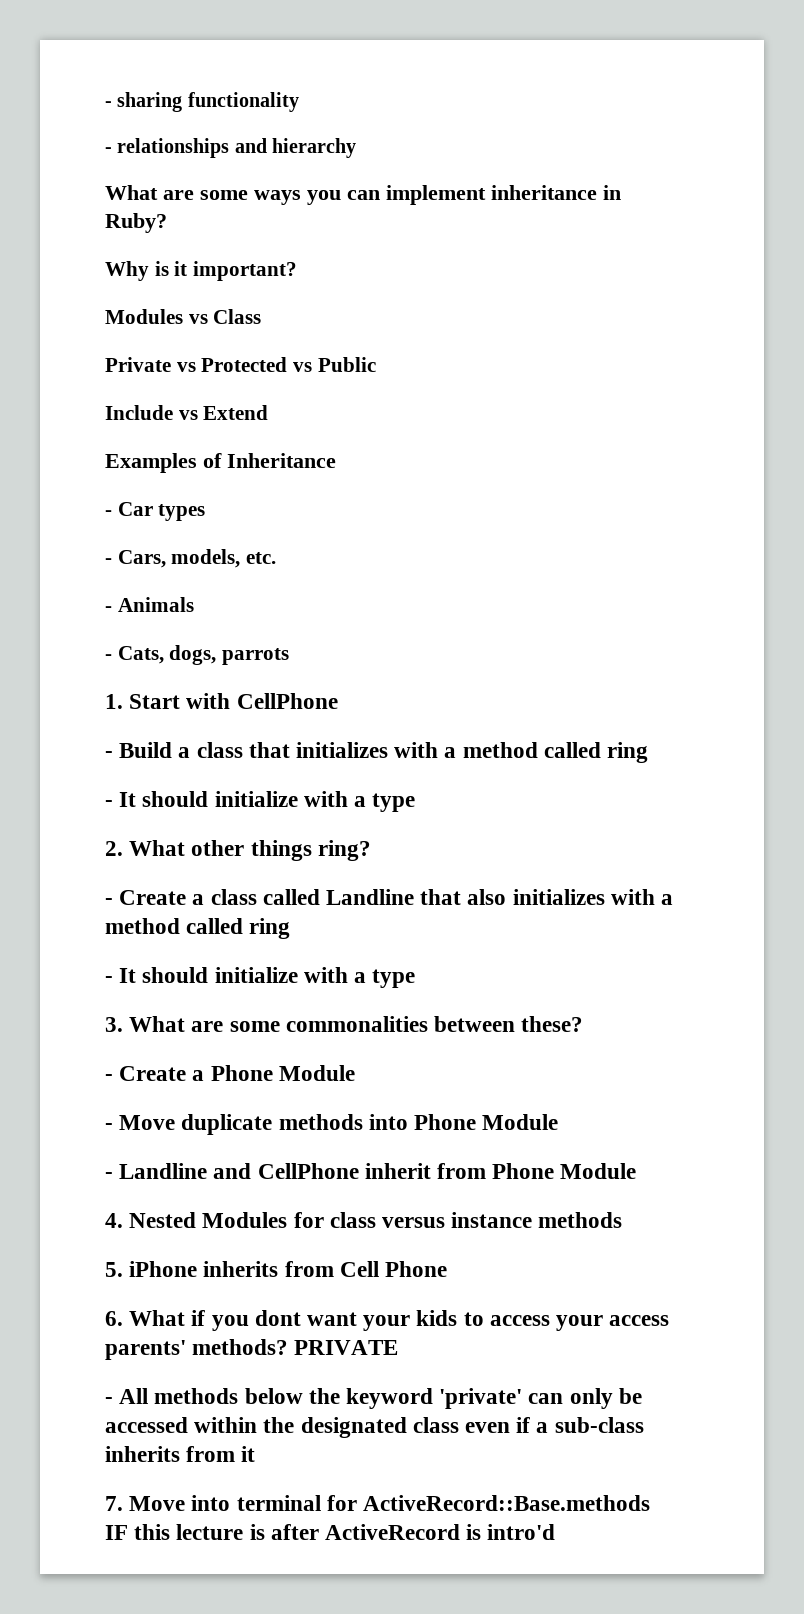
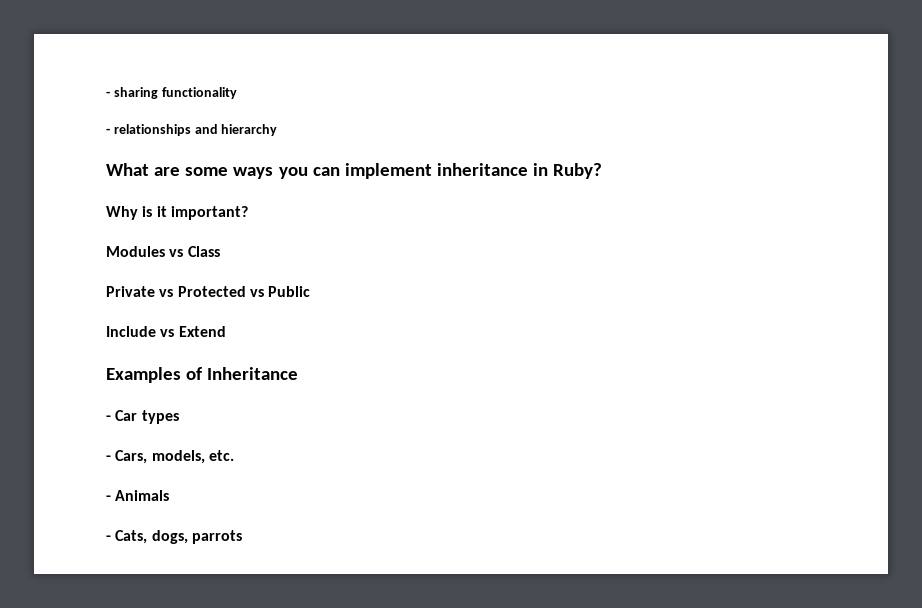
- 1. Start with CellPhone
- - Build a class that initializes with a method called ring
- - It should initialize with a type
- 2. What other things ring?
- - Create a class called Landline that also initializes with a method called ring
- - It should initialize with a type
- 3. What are some commonalities between these?
- - Create a Phone Module
- - Move duplicate methods into Phone Module
- - Landline and CellPhone inherit from Phone Module
- 4. Nested Modules for class versus instance methods
- 5. iPhone inherits from Cell Phone
- 6. What if you dont want your kids to access your access parents' methods? PRIVATE
- - All methods below the keyword 'private' can only be accessed within the designated class even if a sub-class inherits from it
- 7. Move into terminal for ActiveRecord::Base.methods IF this lecture is after ActiveRecord is intro'd

